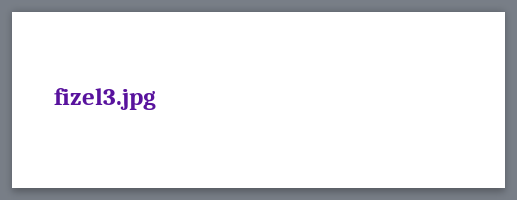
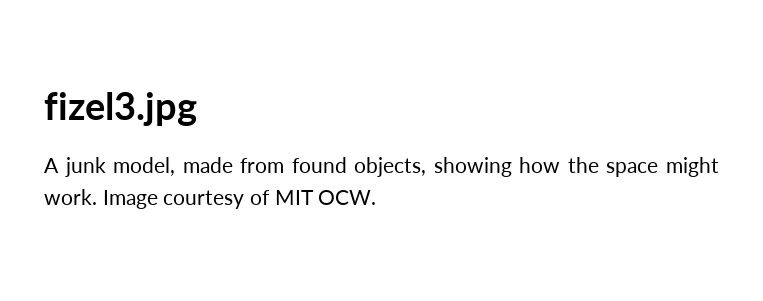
+ A junk model, made from found objects, showing how the space might work. Image courtesy of MIT OCW.

